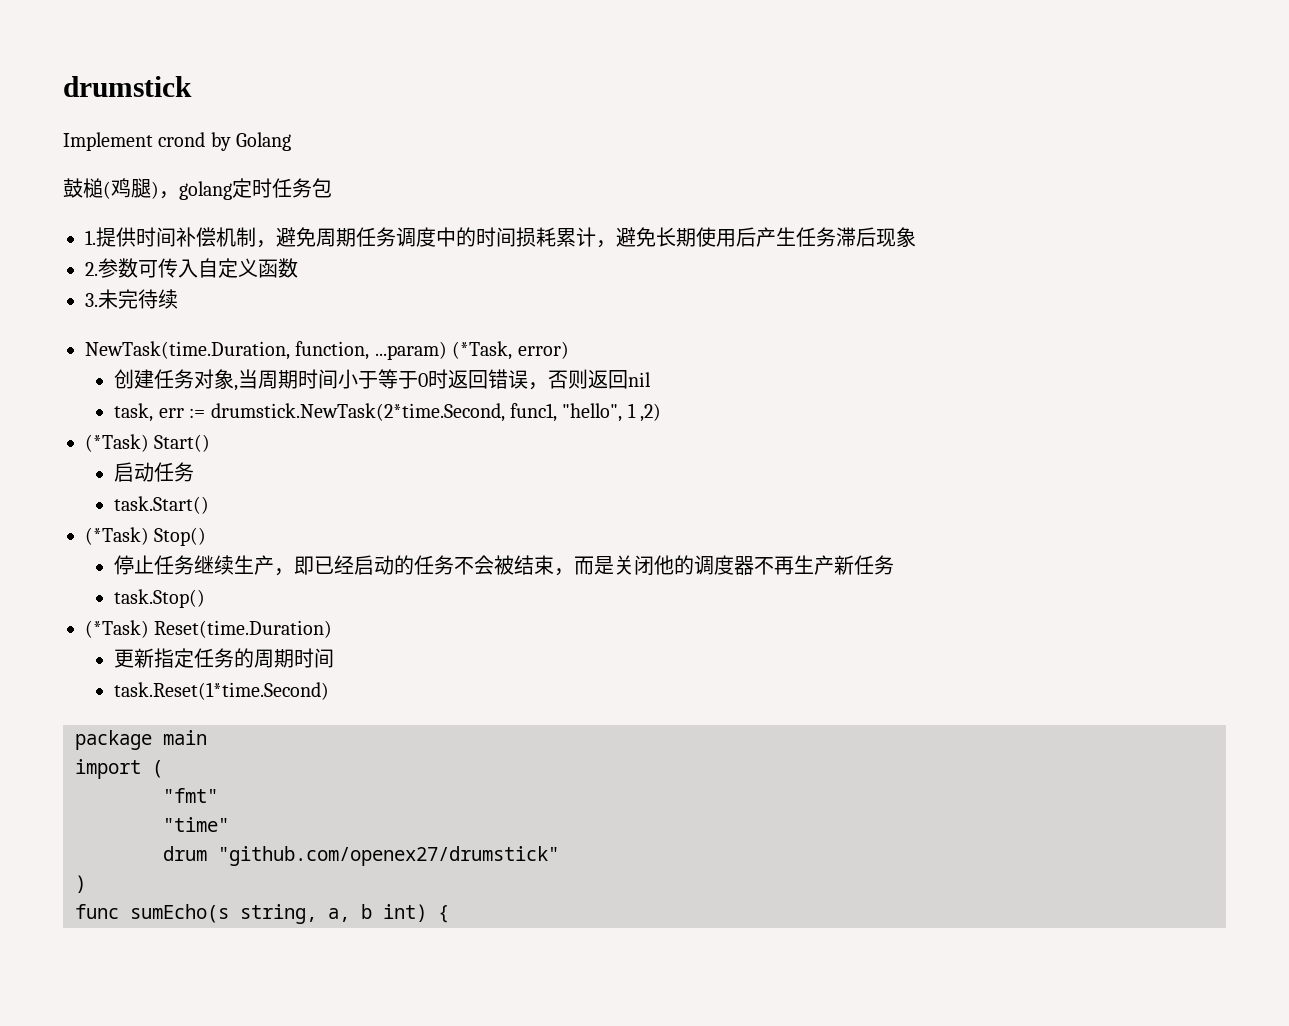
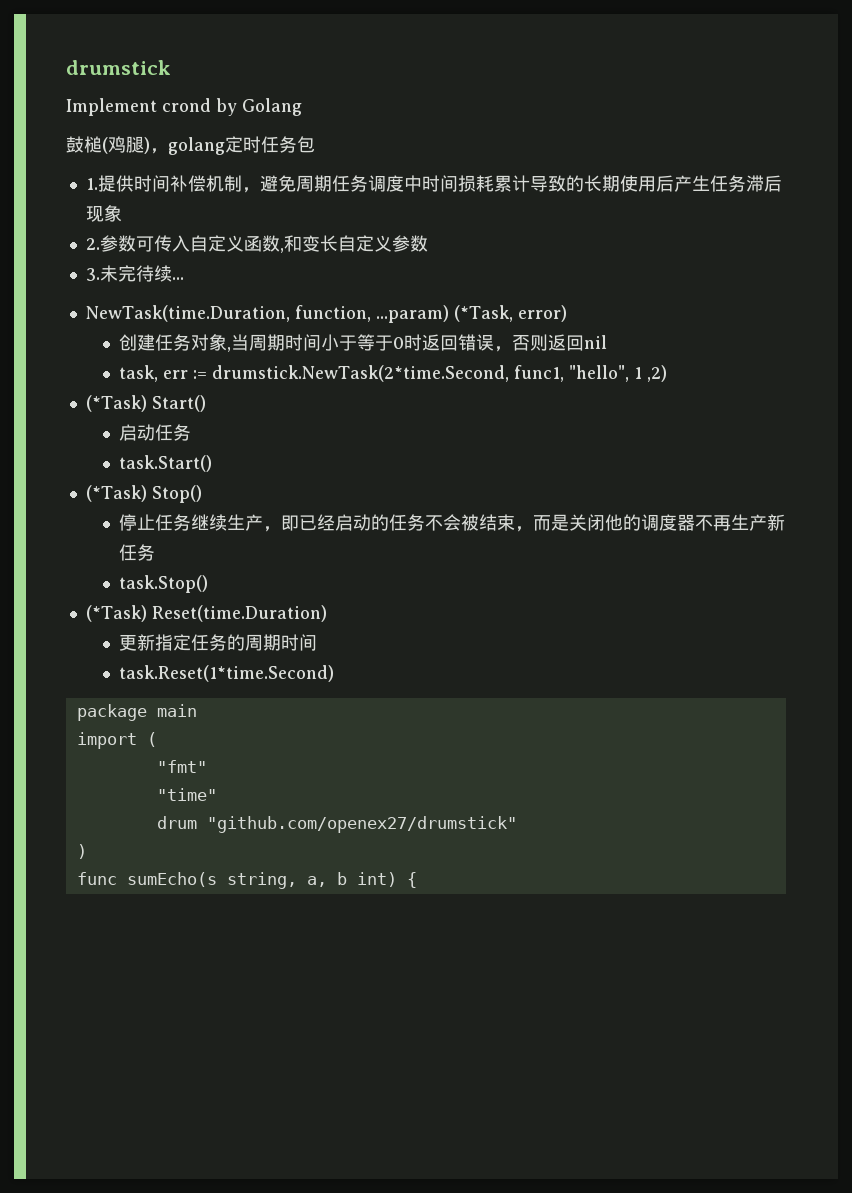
- 1.提供时间补偿机制，避免周期任务调度中的时间损耗累计，避免长期使用后产生任务滞后现象
+ 1.提供时间补偿机制，避免周期任务调度中时间损耗累计导致的长期使用后产生任务滞后现象
- 2.参数可传入自定义函数
+ 2.参数可传入自定义函数,和变长自定义参数
- 3.未完待续
+ 3.未完待续...

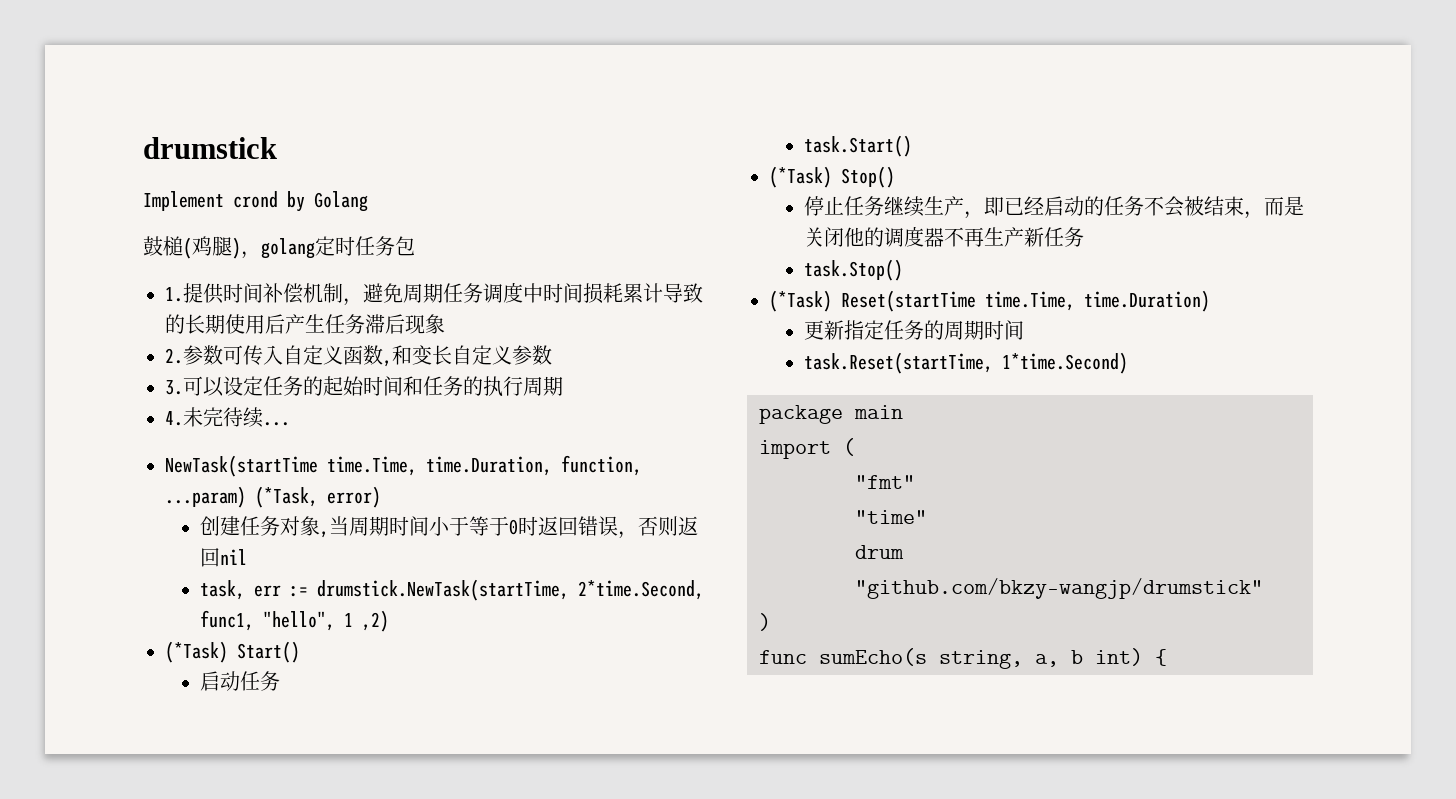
- 3.未完待续...
+ 3.可以设定任务的起始时间和任务的执行周期
+ 4.未完待续...
- NewTask(time.Duration, function, ...param) (*Task, error)
+ NewTask(startTime time.Time, time.Duration, function, ...param) (*Task, error)
- task, err := drumstick.NewTask(2*time.Second, func1, "hello", 1 ,2)
+ task, err := drumstick.NewTask(startTime, 2*time.Second, func1, "hello", 1 ,2)
- (*Task) Reset(time.Duration)
+ (*Task) Reset(startTime time.Time, time.Duration)
- task.Reset(1*time.Second)
+ task.Reset(startTime, 1*time.Second)
- drum "github.com/openex27/drumstick"
+ drum "github.com/bkzy-wangjp/drumstick"

